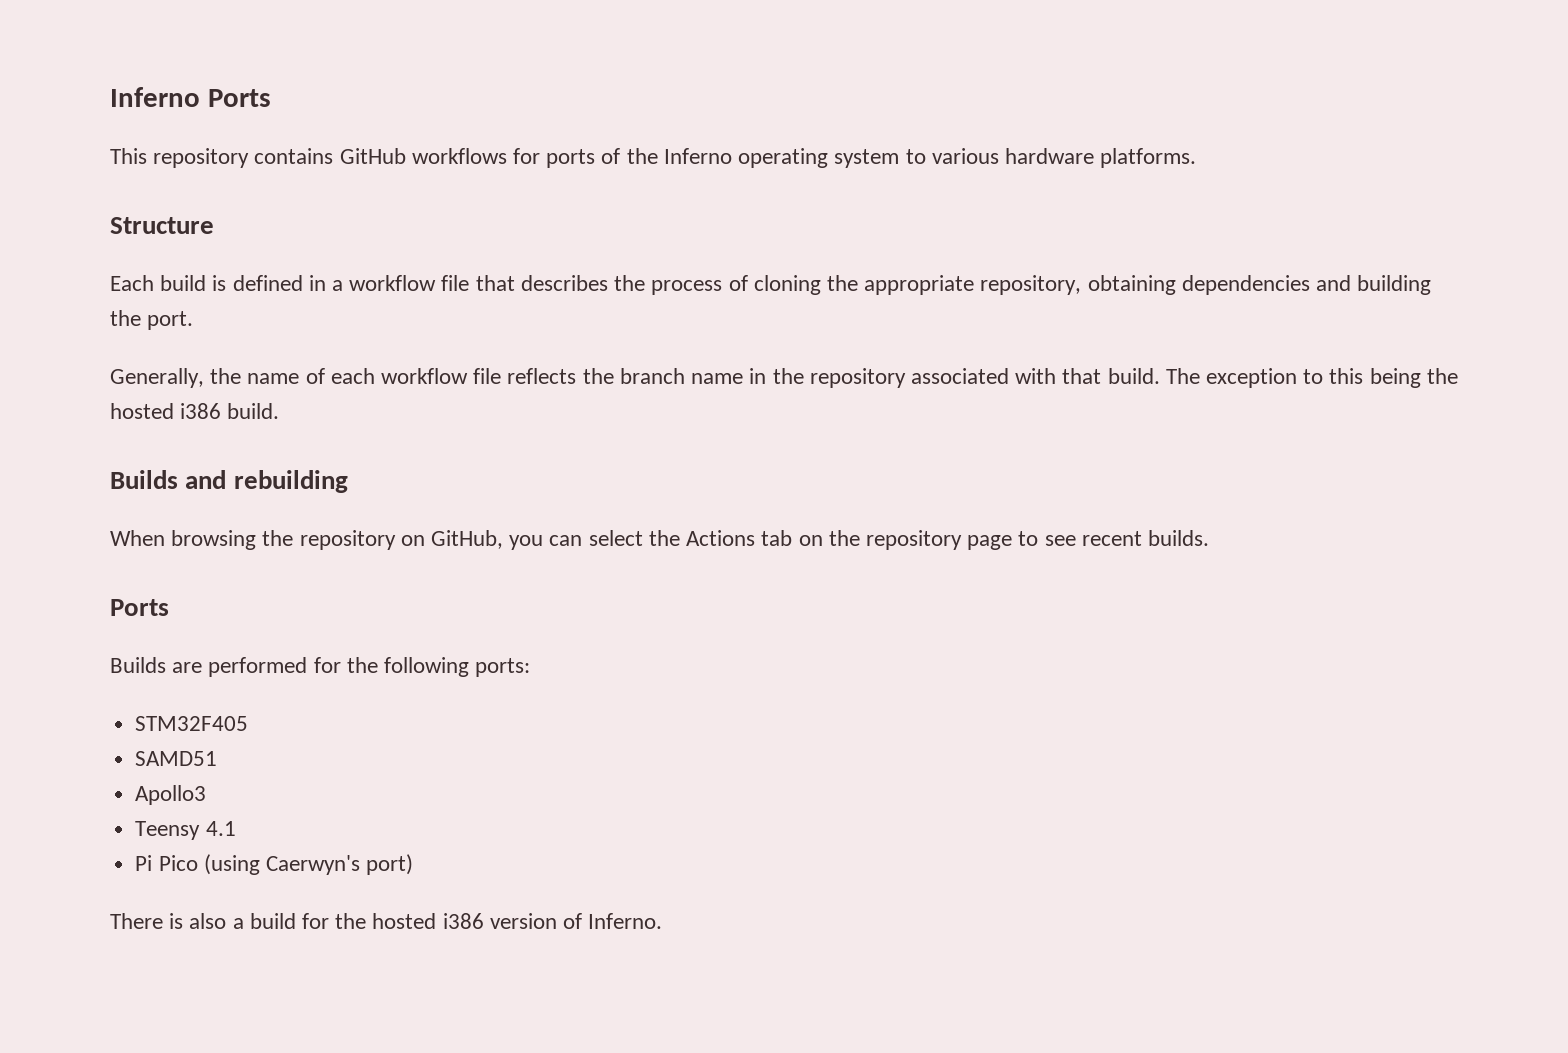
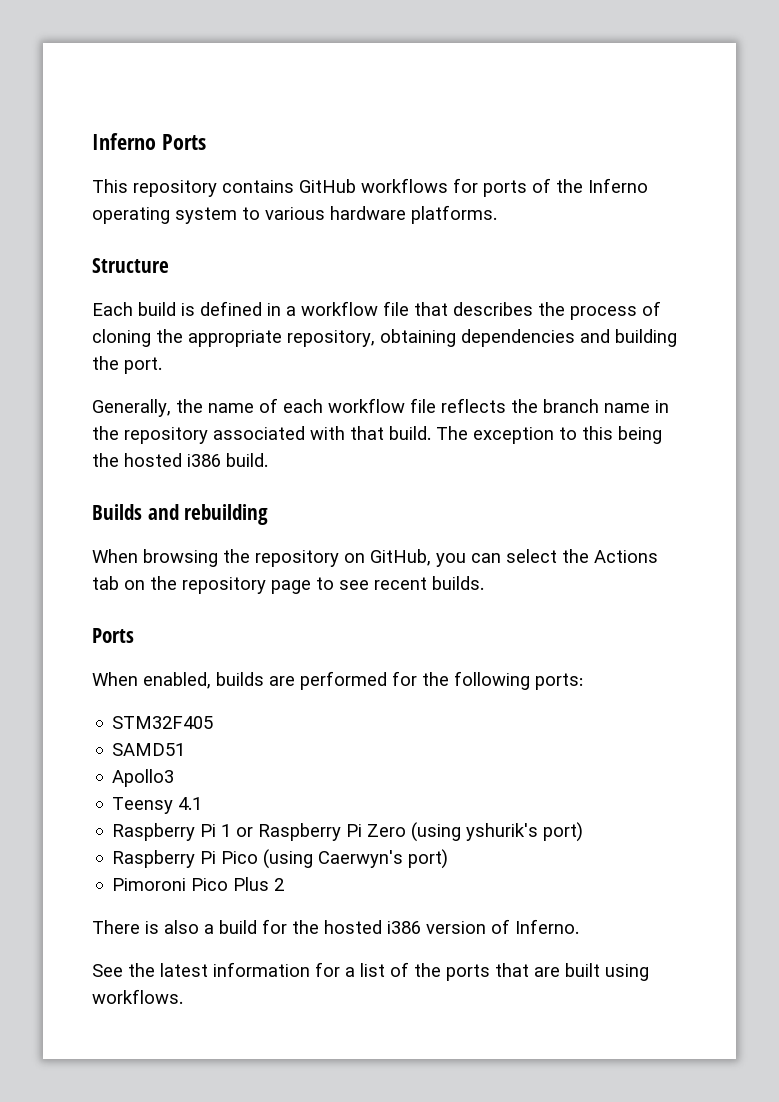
- Builds are performed for the following ports:
+ When enabled, builds are performed for the following ports:
- Pi Pico (using Caerwyn's port)
+ Raspberry Pi 1 or Raspberry Pi Zero (using yshurik's port)
+ Raspberry Pi Pico (using Caerwyn's port)
+ Pimoroni Pico Plus 2
+ See the latest information for a list of the ports that are built using workflows.

